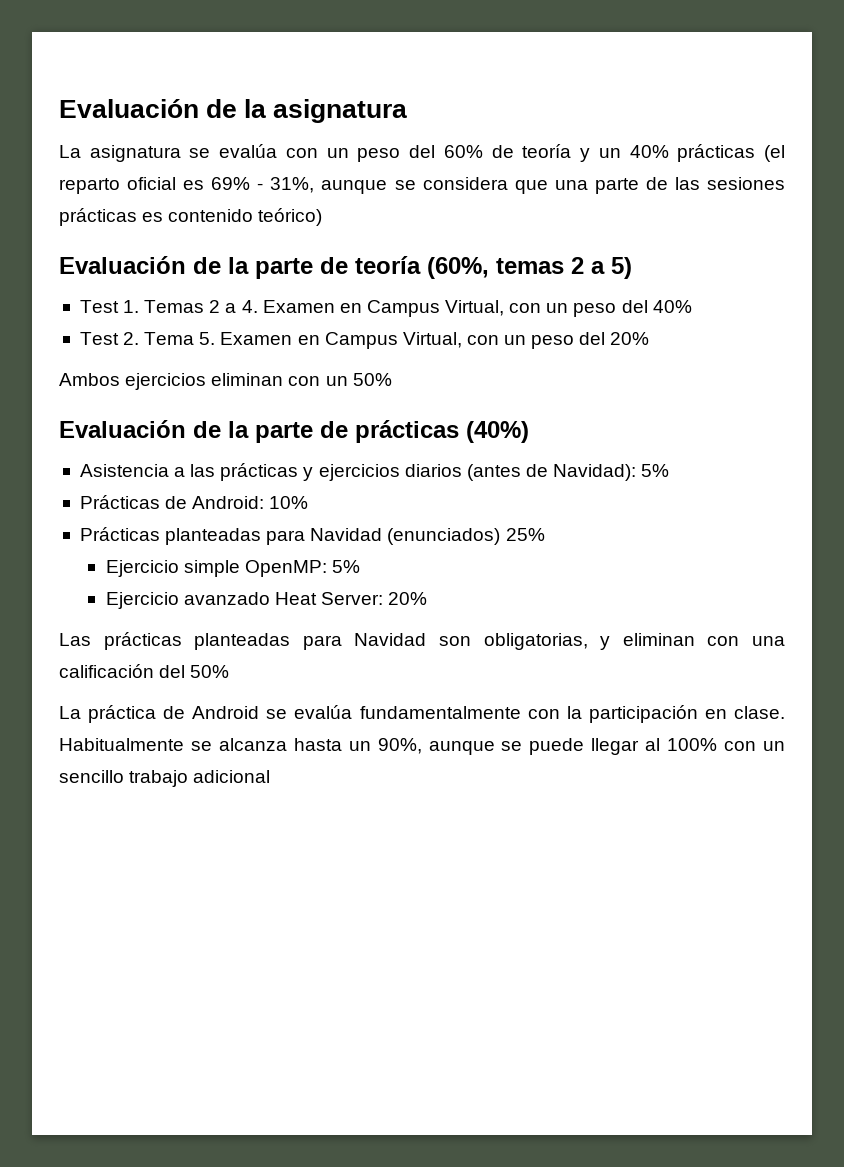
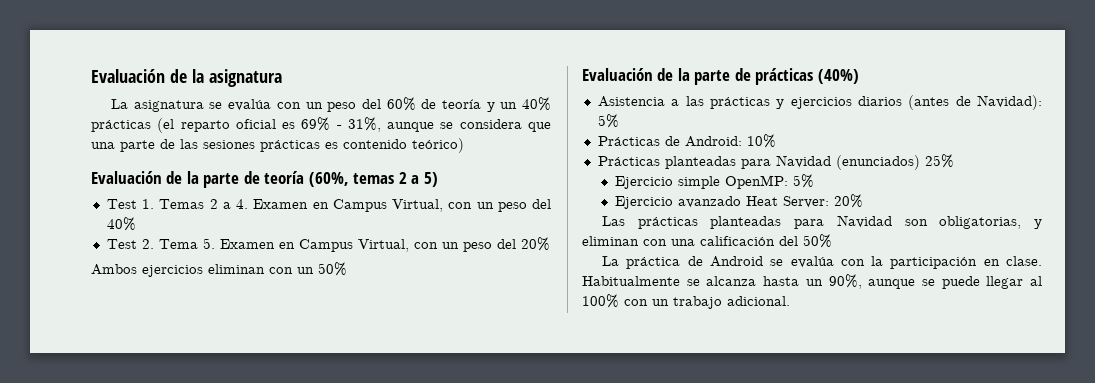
- La práctica de Android se evalúa fundamentalmente con la participación en clase.
+ La práctica de Android se evalúa con la participación en clase.
- Habitualmente se alcanza hasta un 90%, aunque se puede llegar al 100% con un sencillo trabajo adicional
+ Habitualmente se alcanza hasta un 90%, aunque se puede llegar al 100% con un trabajo adicional.

